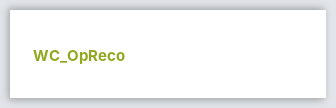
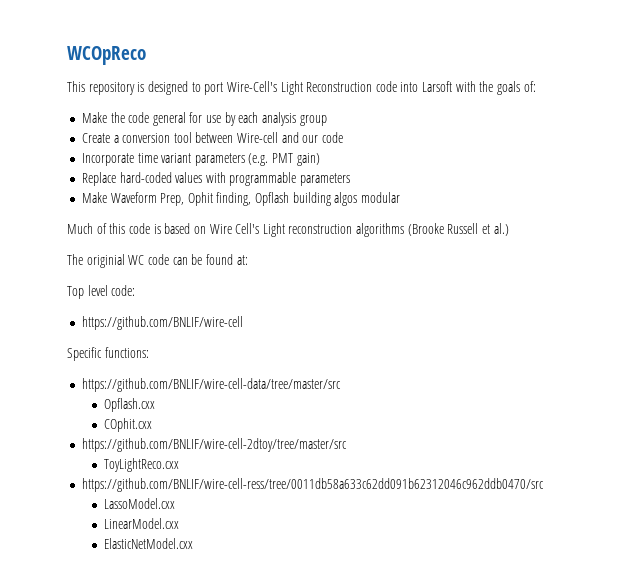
- WC_OpReco
+ WCOpReco
+ This repository is designed to port Wire-Cell's Light Reconstruction code into Larsoft with the goals of:
+ Make the code general for use by each analysis group
+ Create a conversion tool between Wire-cell and our code
+ Incorporate time variant parameters (e.g. PMT gain)
+ Replace hard-coded values with programmable parameters
+ Make Waveform Prep, Ophit finding, Opflash building algos modular
+ Much of this code is based on Wire Cell's Light reconstruction algorithms (Brooke Russell et al.)
+ The originial WC code can be found at:
+ Top level code:
+ https://github.com/BNLIF/wire-cell
+ Specific functions:
+ https://github.com/BNLIF/wire-cell-data/tree/master/src
+ Opflash.cxx
+ COphit.cxx
+ https://github.com/BNLIF/wire-cell-2dtoy/tree/master/src
+ ToyLightReco.cxx
+ https://github.com/BNLIF/wire-cell-ress/tree/0011db58a633c62dd091b62312046c962ddb0470/src
+ LassoModel.cxx
+ LinearModel.cxx
+ ElasticNetModel.cxx

